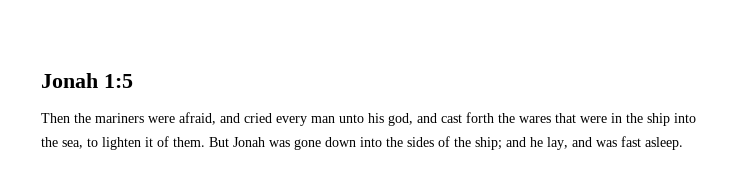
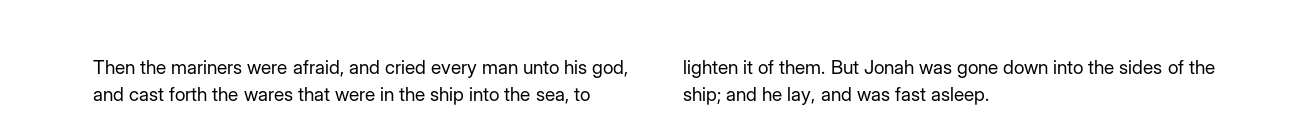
- Jonah 1:5

